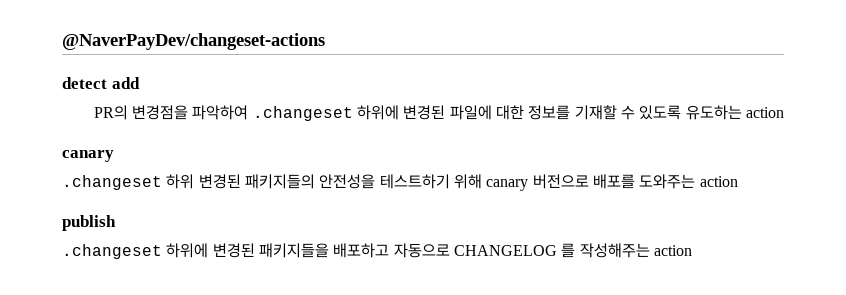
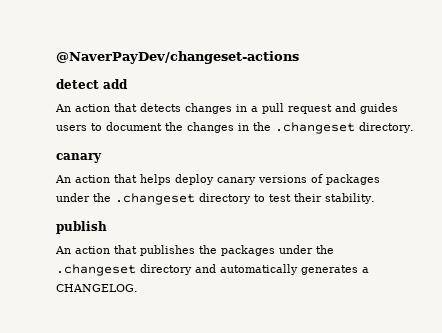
- PR의 변경점을 파악하여 .changeset 하위에 변경된 파일에 대한 정보를 기재할 수 있도록 유도하는 action
+ An action that detects changes in a pull request and guides users to document the changes in the .changeset directory.
  canary
- .changeset 하위 변경된 패키지들의 안전성을 테스트하기 위해 canary 버전으로 배포를 도와주는 action
+ An action that helps deploy canary versions of packages under the .changeset directory to test their stability.
  publish
- .changeset 하위에 변경된 패키지들을 배포하고 자동으로 CHANGELOG 를 작성해주는 action
+ An action that publishes the packages under the .changeset directory and automatically generates a CHANGELOG.

